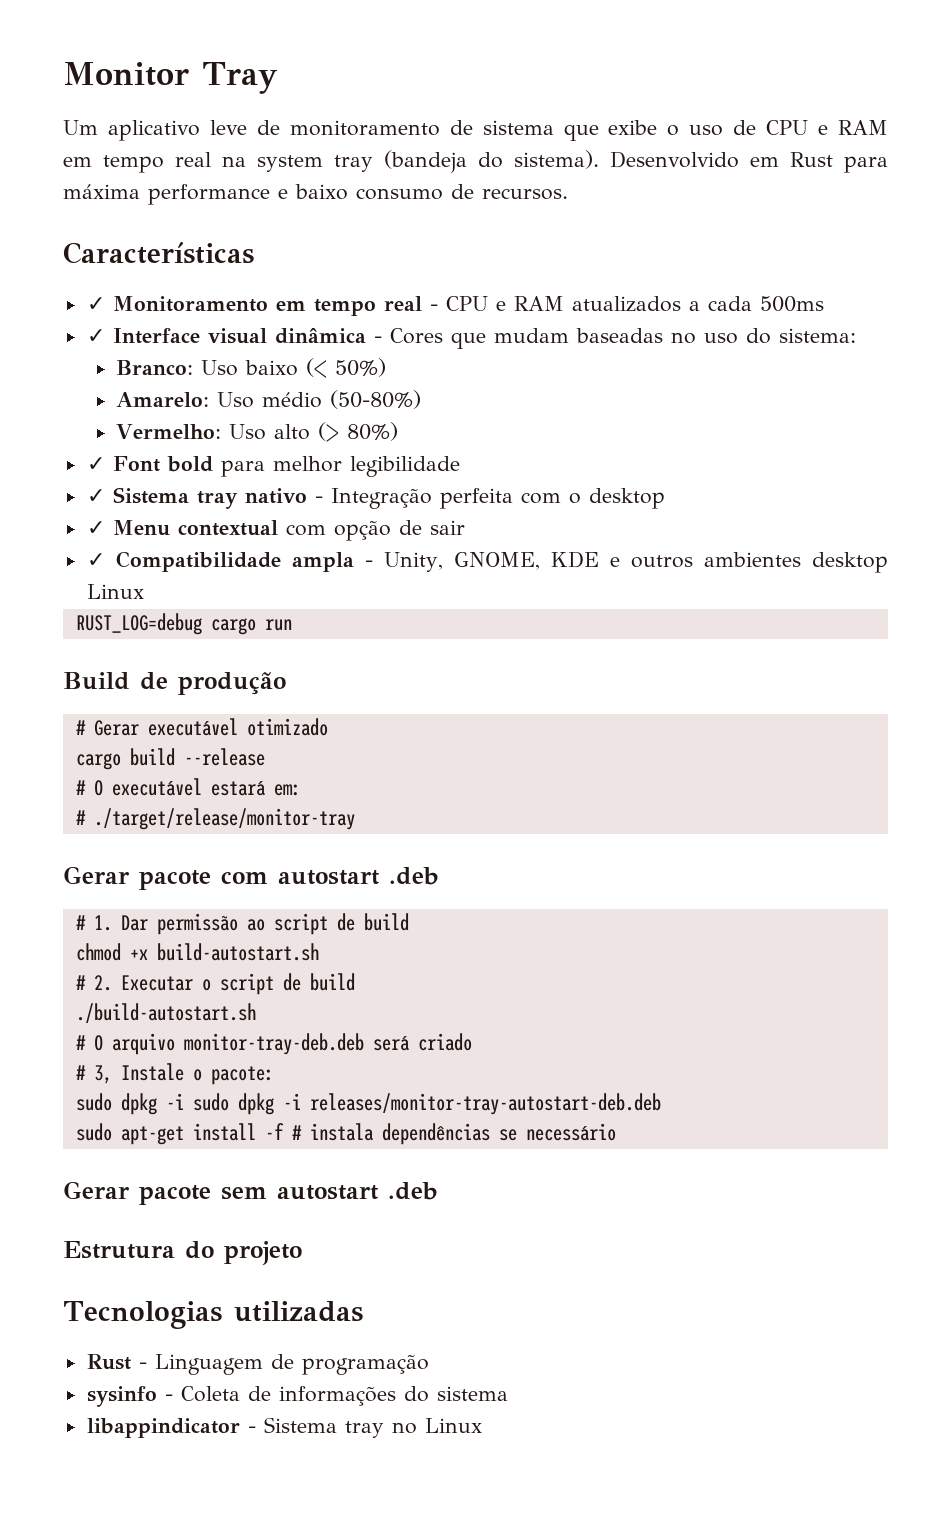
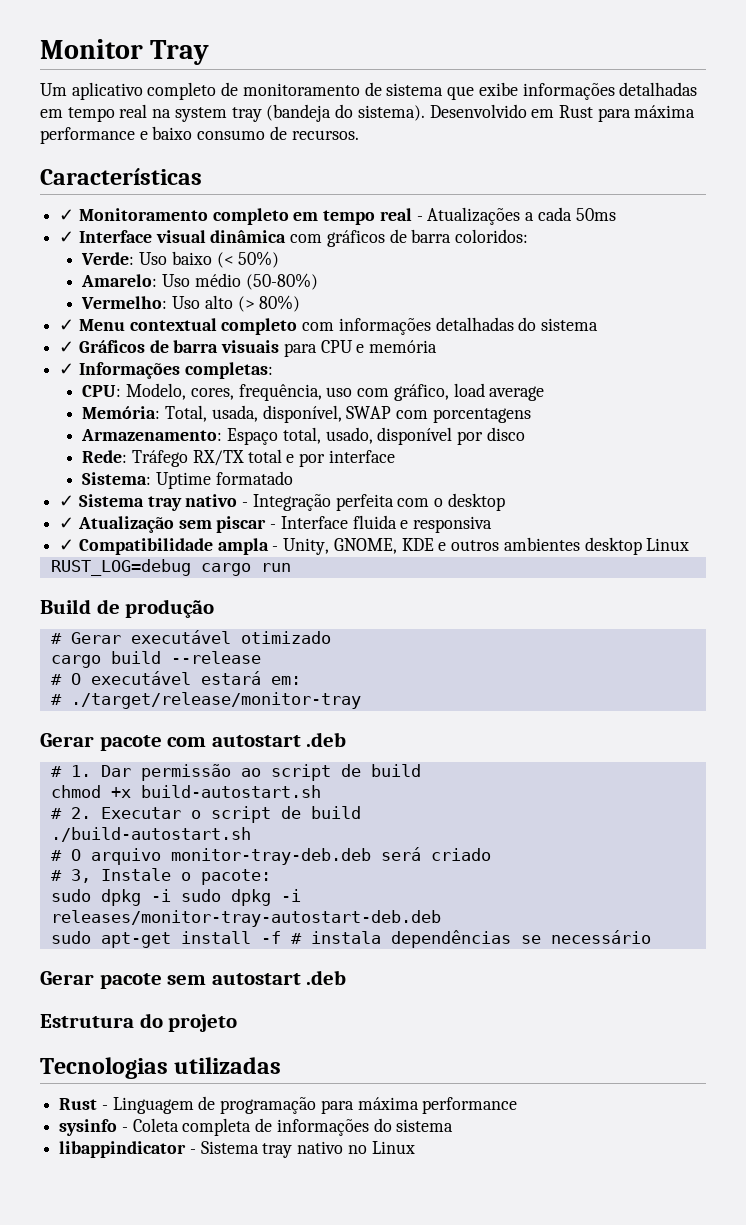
- Um aplicativo leve de monitoramento de sistema que exibe o uso de CPU e RAM em tempo real na system tray (bandeja do sistema).
+ Um aplicativo completo de monitoramento de sistema que exibe informações detalhadas em tempo real na system tray (bandeja do sistema).
- ✓ Monitoramento em tempo real - CPU e RAM atualizados a cada 500ms
+ ✓ Monitoramento completo em tempo real - Atualizações a cada 50ms
- ✓ Interface visual dinâmica - Cores que mudam baseadas no uso do sistema:
- Branco: Uso baixo (< 50%)
+ ✓ Interface visual dinâmica com gráficos de barra coloridos:
+ Verde: Uso baixo (< 50%)
- ✓ Font bold para melhor legibilidade
+ ✓ Menu contextual completo com informações detalhadas do sistema
+ ✓ Gráficos de barra visuais para CPU e memória
+ ✓ Informações completas:
+ CPU: Modelo, cores, frequência, uso com gráfico, load average
+ Memória: Total, usada, disponível, SWAP com porcentagens
+ Armazenamento: Espaço total, usado, disponível por disco
+ Rede: Tráfego RX/TX total e por interface
+ Sistema: Uptime formatado
- ✓ Menu contextual com opção de sair
+ ✓ Atualização sem piscar - Interface fluida e responsiva
- Rust - Linguagem de programação
+ Rust - Linguagem de programação para máxima performance
- sysinfo - Coleta de informações do sistema
+ sysinfo - Coleta completa de informações do sistema
- libappindicator - Sistema tray no Linux
+ libappindicator - Sistema tray nativo no Linux

